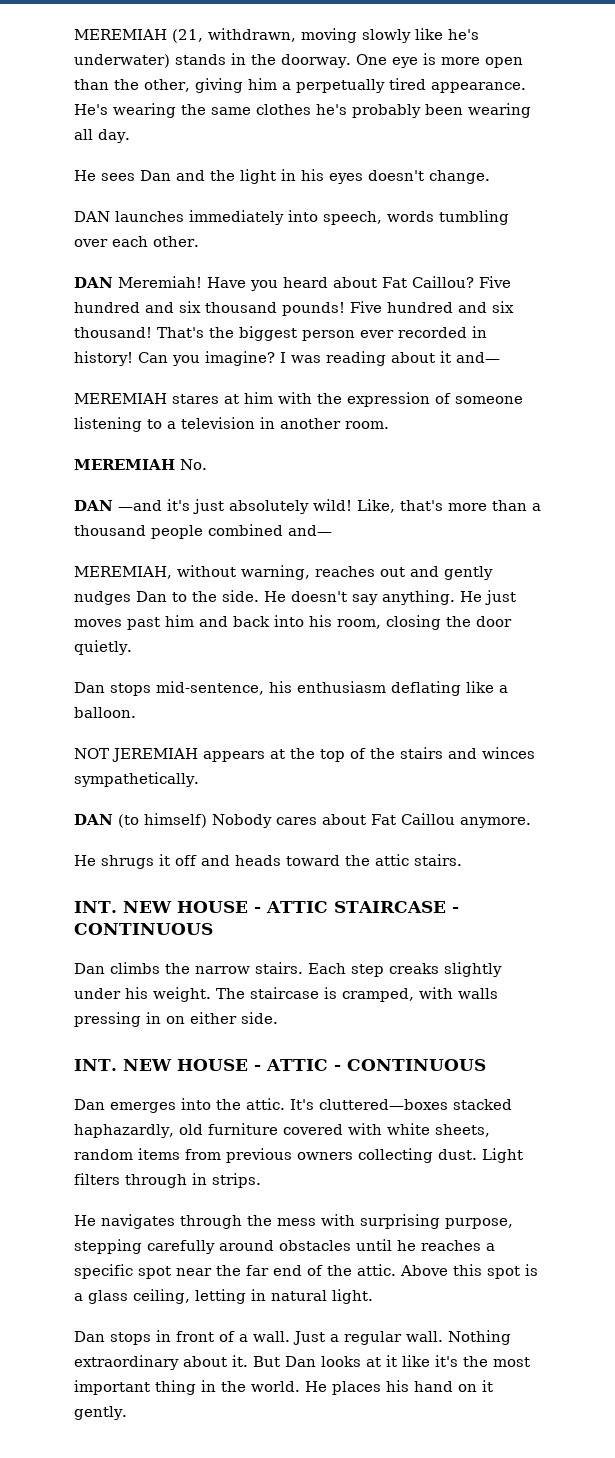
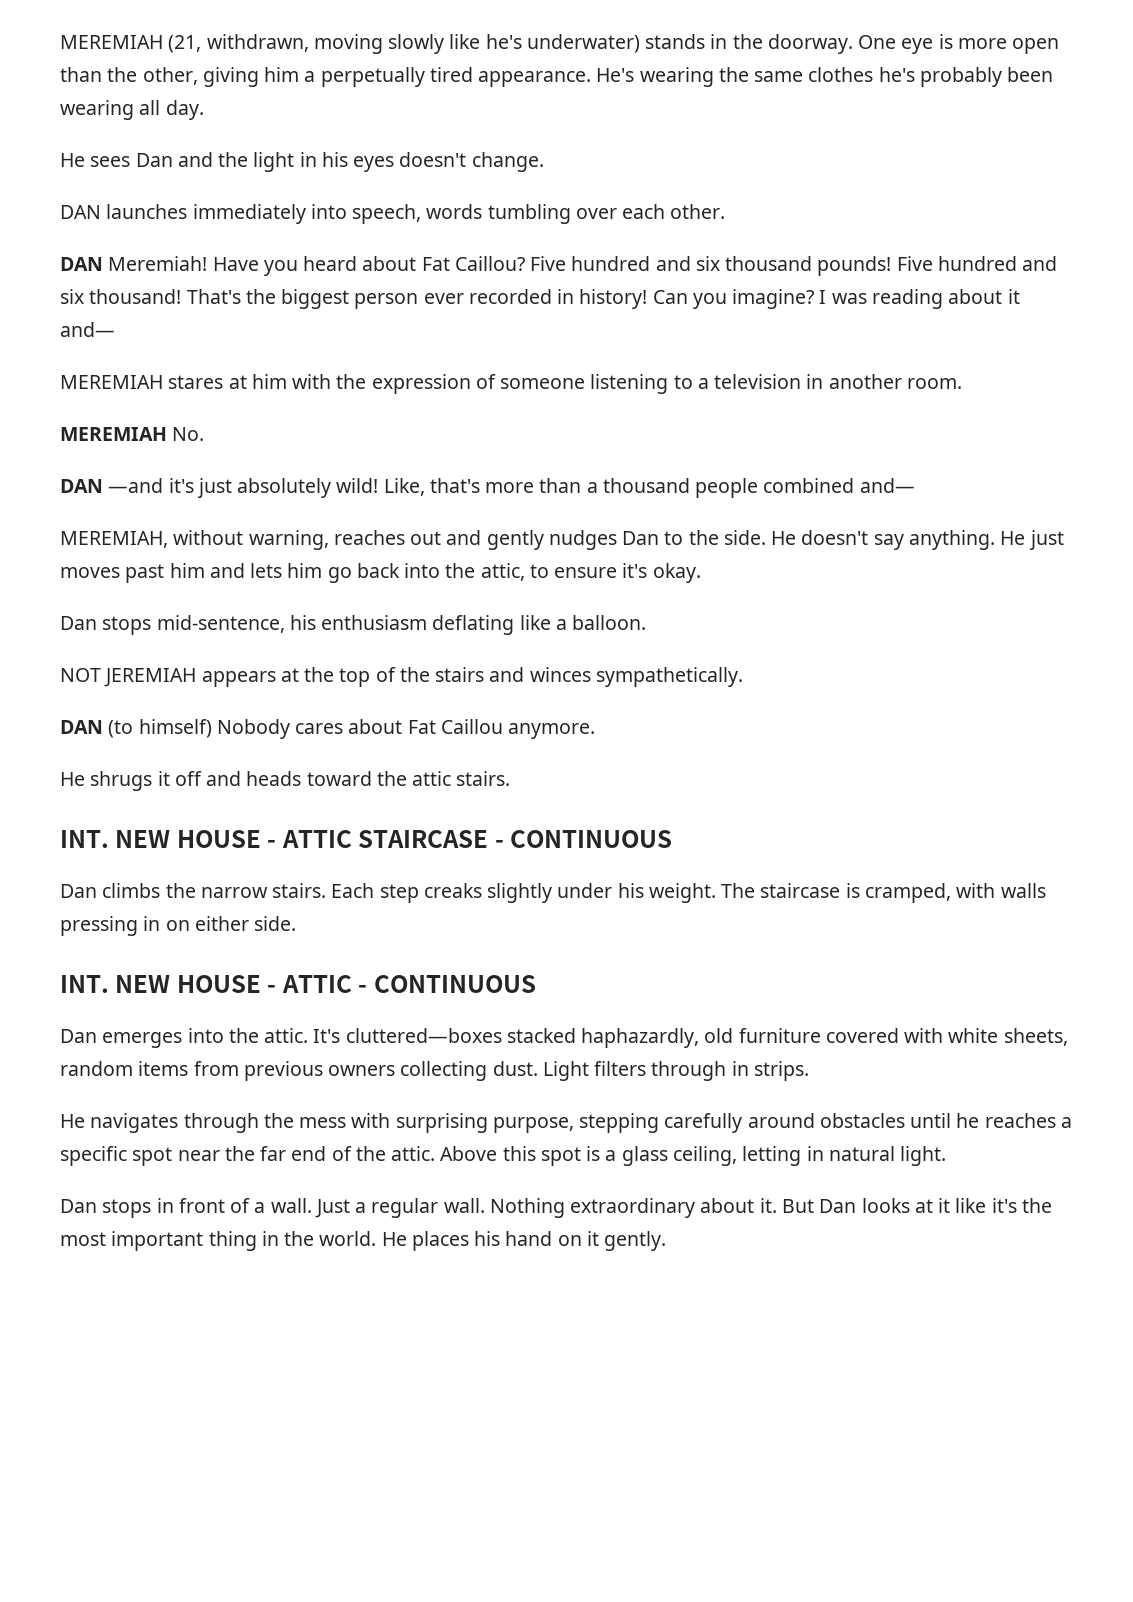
- He just moves past him and back into his room, closing the door quietly.
+ He just moves past him and lets him go back into the attic, to ensure it's okay.

